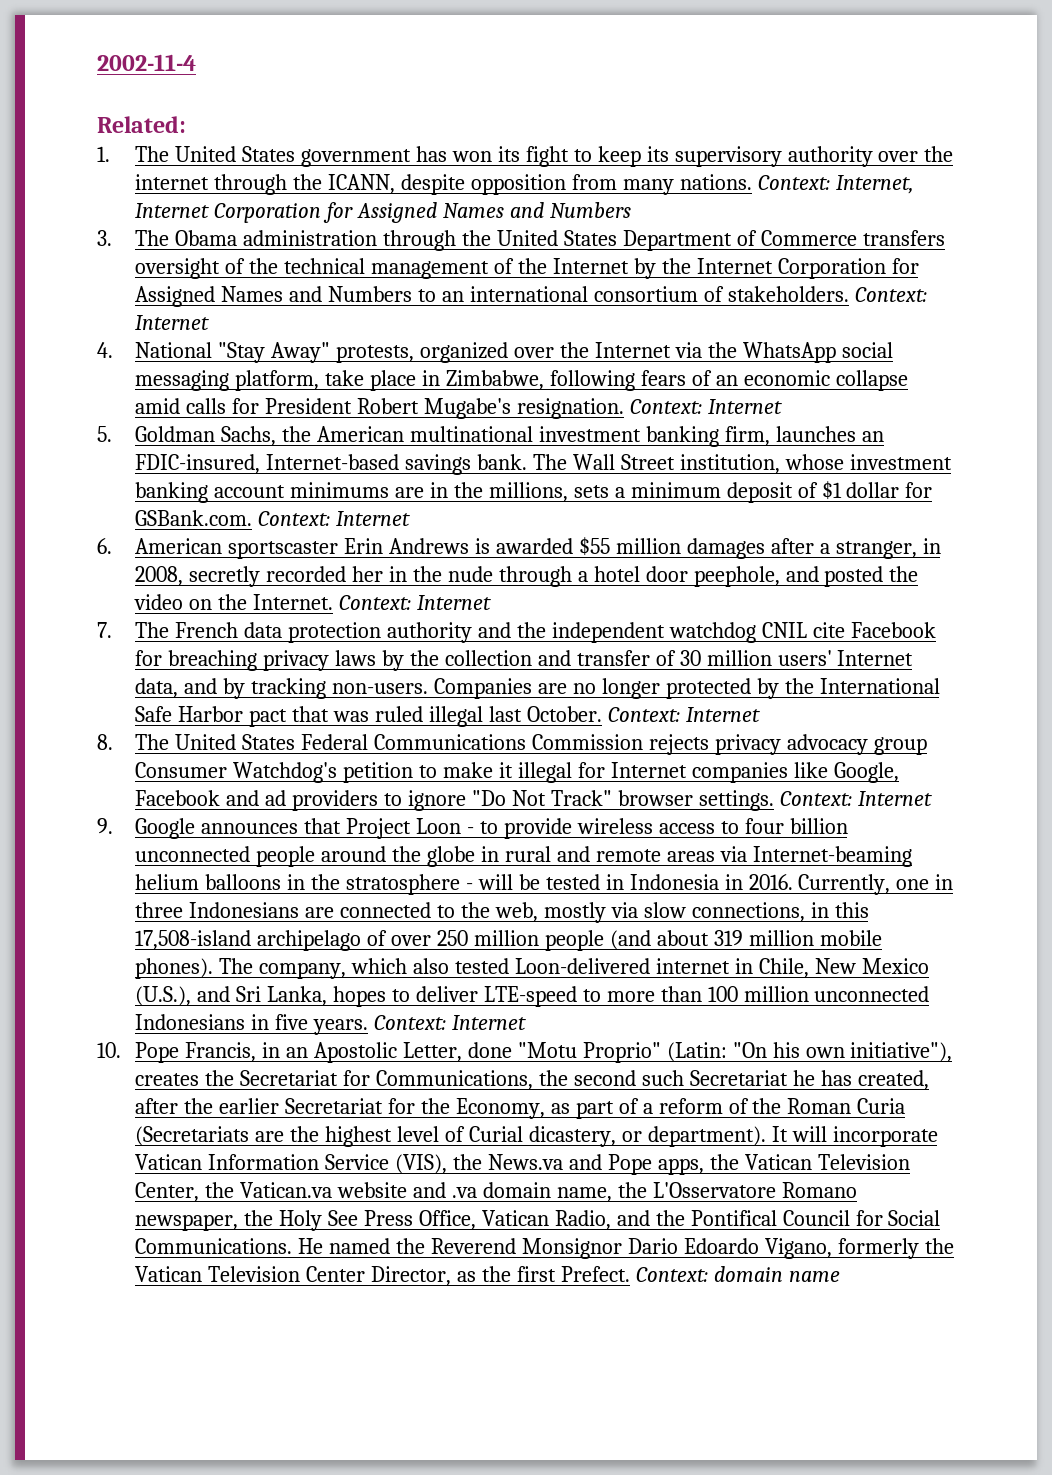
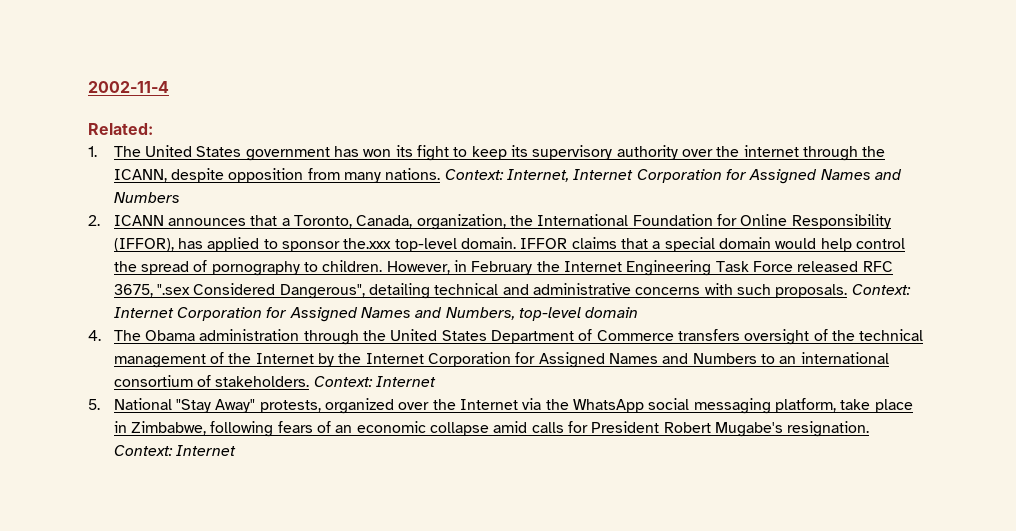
- 3. The Obama administration through the United States Department of Commerce transfers oversight of the technical management of the Internet by the Internet Corporation for Assigned Names and Numbers to an international consortium of stakeholders.
+ 2. ICANN announces that a Toronto, Canada, organization, the International Foundation for Online Responsibility (IFFOR), has applied to sponsor the.xxx top-level domain. IFFOR claims that a special domain would help control the spread of pornography to children. However, in February the Internet Engineering Task Force released RFC 3675, ".sex Considered Dangerous", detailing technical and administrative concerns with such proposals. Context: Internet Corporation for Assigned Names and Numbers, top-level domain
+ 4. The Obama administration through the United States Department of Commerce transfers oversight of the technical management of the Internet by the Internet Corporation for Assigned Names and Numbers to an international consortium of stakeholders.
- 4. National "Stay Away" protests, organized over the Internet via the WhatsApp social messaging platform, take place in Zimbabwe, following fears of an economic collapse amid calls for President Robert Mugabe's resignation.
+ 5. National "Stay Away" protests, organized over the Internet via the WhatsApp social messaging platform, take place in Zimbabwe, following fears of an economic collapse amid calls for President Robert Mugabe's resignation.
- 5. Goldman Sachs, the American multinational investment banking firm, launches an FDIC-insured, Internet-based savings bank. The Wall Street institution, whose investment banking account minimums are in the millions, sets a minimum deposit of $1 dollar for GSBank.com. Context: Internet
- 6. American sportscaster Erin Andrews is awarded $55 million damages after a stranger, in 2008, secretly recorded her in the nude through a hotel door peephole, and posted the video on the Internet. Context: Internet
- 7. The French data protection authority and the independent watchdog CNIL cite Facebook for breaching privacy laws by the collection and transfer of 30 million users' Internet data, and by tracking non-users. Companies are no longer protected by the International Safe Harbor pact that was ruled illegal last October. Context: Internet
- 8. The United States Federal Communications Commission rejects privacy advocacy group Consumer Watchdog's petition to make it illegal for Internet companies like Google, Facebook and ad providers to ignore "Do Not Track" browser settings. Context: Internet
- 9. Google announces that Project Loon - to provide wireless access to four billion unconnected people around the globe in rural and remote areas via Internet-beaming helium balloons in the stratosphere - will be tested in Indonesia in 2016. Currently, one in three Indonesians are connected to the web, mostly via slow connections, in this 17,508-island archipelago of over 250 million people (and about 319 million mobile phones). The company, which also tested Loon-delivered internet in Chile, New Mexico (U.S.), and Sri Lanka, hopes to deliver LTE-speed to more than 100 million unconnected Indonesians in five years. Context: Internet
- 10. Pope Francis, in an Apostolic Letter, done "Motu Proprio" (Latin: "On his own initiative"), creates the Secretariat for Communications, the second such Secretariat he has created, after the earlier Secretariat for the Economy, as part of a reform of the Roman Curia (Secretariats are the highest level of Curial dicastery, or department). It will incorporate Vatican Information Service (VIS), the News.va and Pope apps, the Vatican Television Center, the Vatican.va website and .va domain name, the L'Osservatore Romano newspaper, the Holy See Press Office, Vatican Radio, and the Pontifical Council for Social Communications. He named the Reverend Monsignor Dario Edoardo Vigano, formerly the Vatican Television Center Director, as the first Prefect. Context: domain name

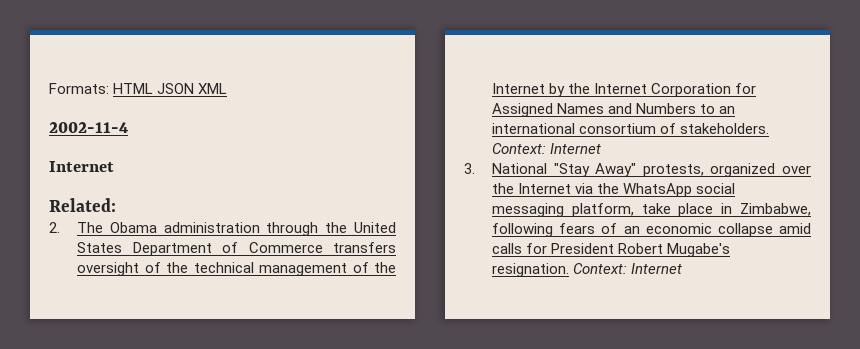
+ Formats: HTML JSON XML
  2002-11-4
+ Internet
- 1. The United States government has won its fight to keep its supervisory authority over the internet through the ICANN, despite opposition from many nations. Context: Internet, Internet Corporation for Assigned Names and Numbers
- 2. ICANN announces that a Toronto, Canada, organization, the International Foundation for Online Responsibility (IFFOR), has applied to sponsor the.xxx top-level domain. IFFOR claims that a special domain would help control the spread of pornography to children. However, in February the Internet Engineering Task Force released RFC 3675, ".sex Considered Dangerous", detailing technical and administrative concerns with such proposals. Context: Internet Corporation for Assigned Names and Numbers, top-level domain
- 4. The Obama administration through the United States Department of Commerce transfers oversight of the technical management of the Internet by the Internet Corporation for Assigned Names and Numbers to an international consortium of stakeholders.
+ 2. The Obama administration through the United States Department of Commerce transfers oversight of the technical management of the Internet by the Internet Corporation for Assigned Names and Numbers to an international consortium of stakeholders.
- 5. National "Stay Away" protests, organized over the Internet via the WhatsApp social messaging platform, take place in Zimbabwe, following fears of an economic collapse amid calls for President Robert Mugabe's resignation.
+ 3. National "Stay Away" protests, organized over the Internet via the WhatsApp social messaging platform, take place in Zimbabwe, following fears of an economic collapse amid calls for President Robert Mugabe's resignation.

